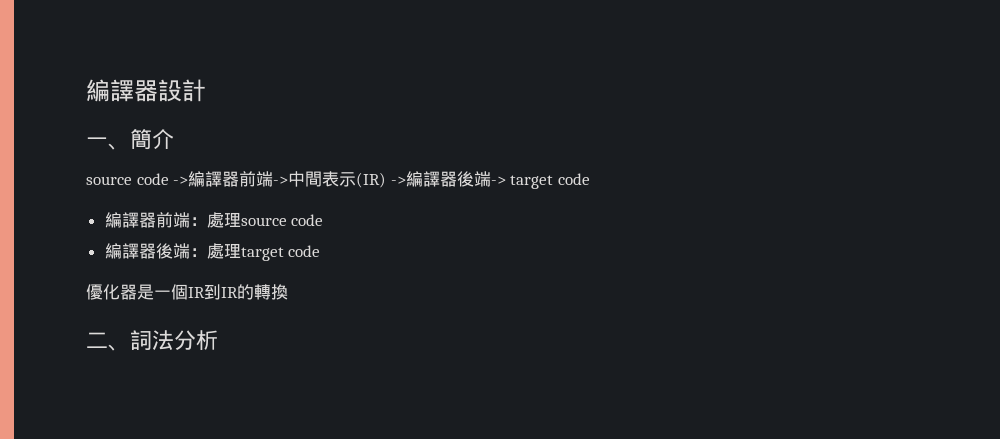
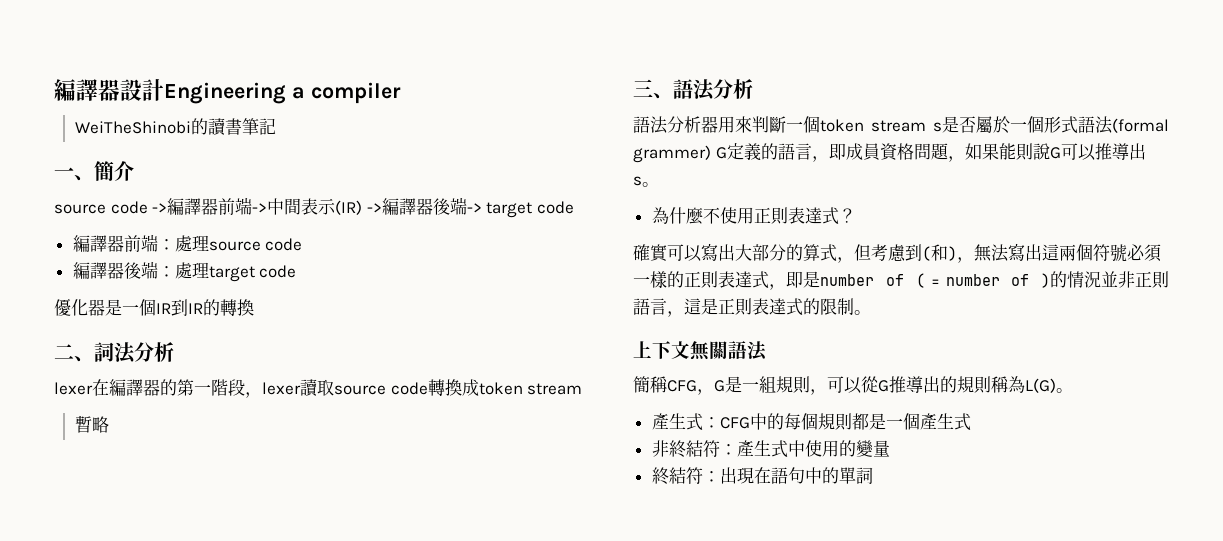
- 編譯器設計
+ 編譯器設計Engineering a compiler
+ WeiTheShinobi的讀書筆記
+ lexer在編譯器的第一階段，lexer讀取source code轉換成token stream
+ 暫略
+ 三、語法分析
+ 語法分析器用來判斷一個token stream s是否屬於一個形式語法(formal grammer) G定義的語言，即成員資格問題，如果能則說G可以推導出s。
+ 為什麼不使用正則表達式？
+ 確實可以寫出大部分的算式，但考慮到(和)，無法寫出這兩個符號必須一樣的正則表達式，即是number of ( = number of )的情況並非正則語言，這是正則表達式的限制。
+ 上下文無關語法
+ 簡稱CFG，G是一組規則，可以從G推導出的規則稱為L(G)。
+ 產生式：CFG中的每個規則都是一個產生式
+ 非終結符：產生式中使用的變量
+ 終結符：出現在語句中的單詞

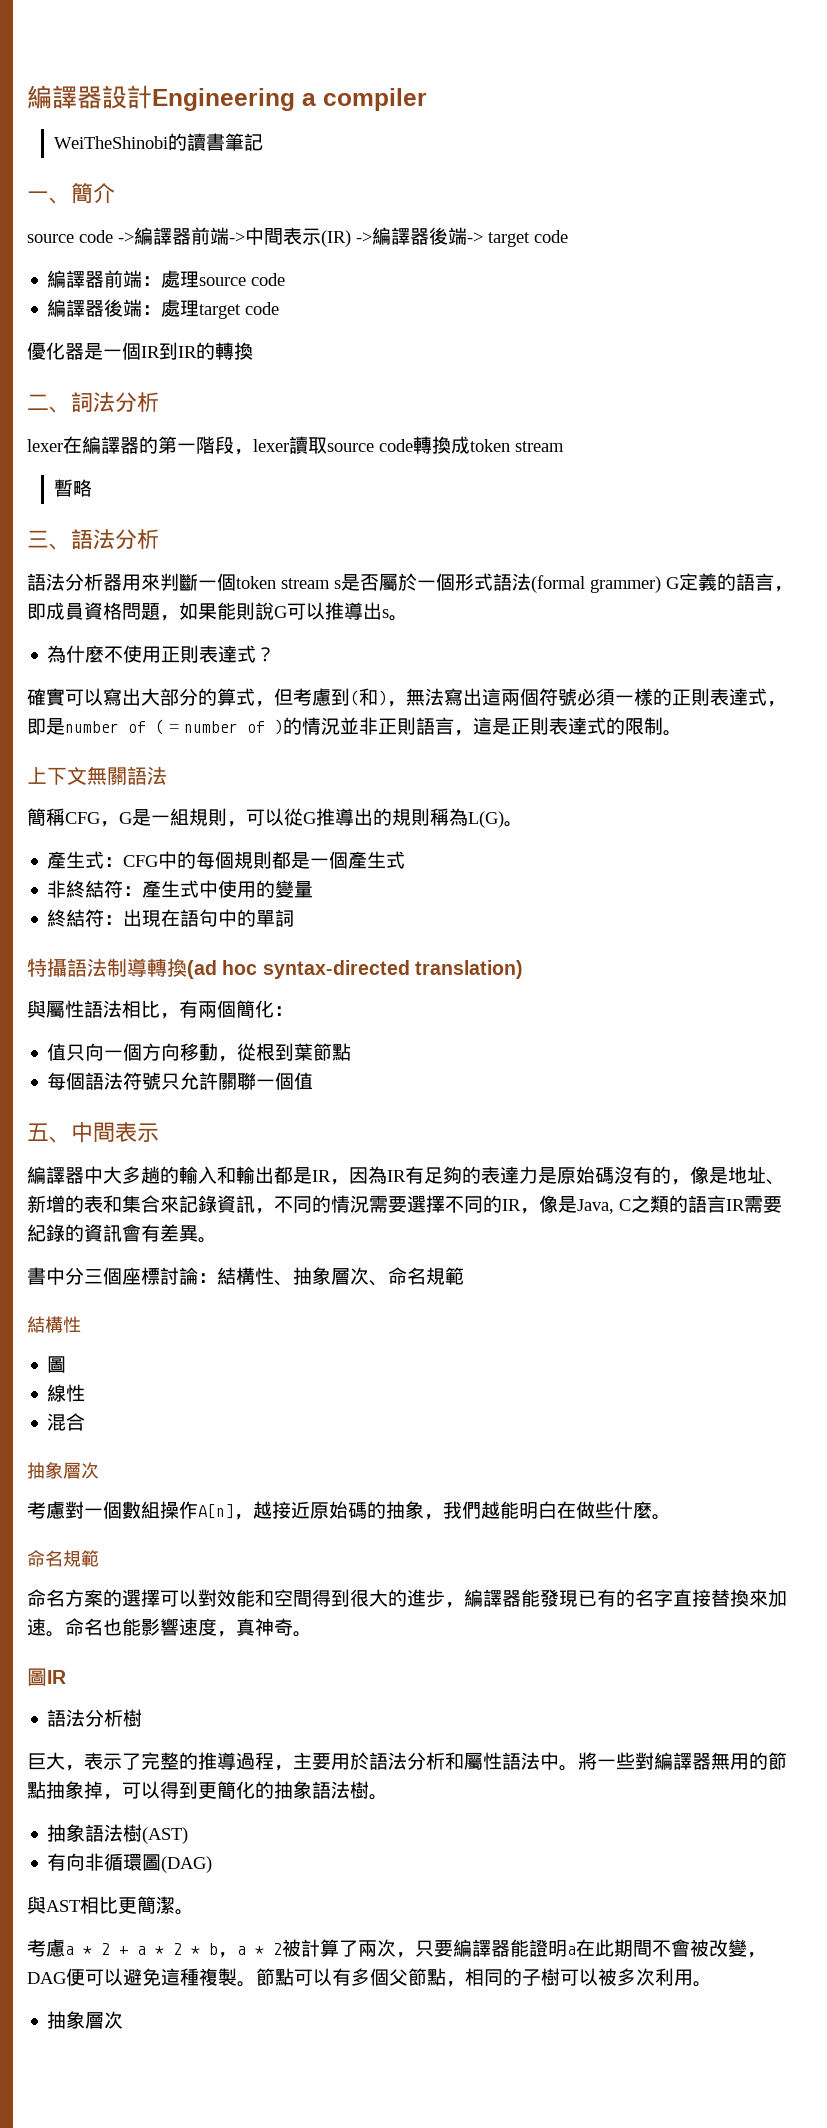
+ 特攝語法制導轉換(ad hoc syntax-directed translation)
+ 與屬性語法相比，有兩個簡化：
+ 值只向一個方向移動，從根到葉節點
+ 每個語法符號只允許關聯一個值
+ 五、中間表示
+ 編譯器中大多趟的輸入和輸出都是IR，因為IR有足夠的表達力是原始碼沒有的，像是地址、新增的表和集合來記錄資訊，不同的情況需要選擇不同的IR，像是Java, C之類的語言IR需要紀錄的資訊會有差異。
+ 書中分三個座標討論：結構性、抽象層次、命名規範
+ 結構性
+ 圖
+ 線性
+ 混合
+ 抽象層次
+ 考慮對一個數組操作A[n]，越接近原始碼的抽象，我們越能明白在做些什麼。
+ 命名規範
+ 命名方案的選擇可以對效能和空間得到很大的進步，編譯器能發現已有的名字直接替換來加速。命名也能影響速度，真神奇。
+ 圖IR
+ 語法分析樹
+ 巨大，表示了完整的推導過程，主要用於語法分析和屬性語法中。將一些對編譯器無用的節點抽象掉，可以得到更簡化的抽象語法樹。
+ 抽象語法樹(AST)
+ 有向非循環圖(DAG)
+ 與AST相比更簡潔。
+ 考慮a * 2 + a * 2 * b，a * 2被計算了兩次，只要編譯器能證明a在此期間不會被改變，DAG便可以避免這種複製。節點可以有多個父節點，相同的子樹可以被多次利用。
+ 抽象層次

